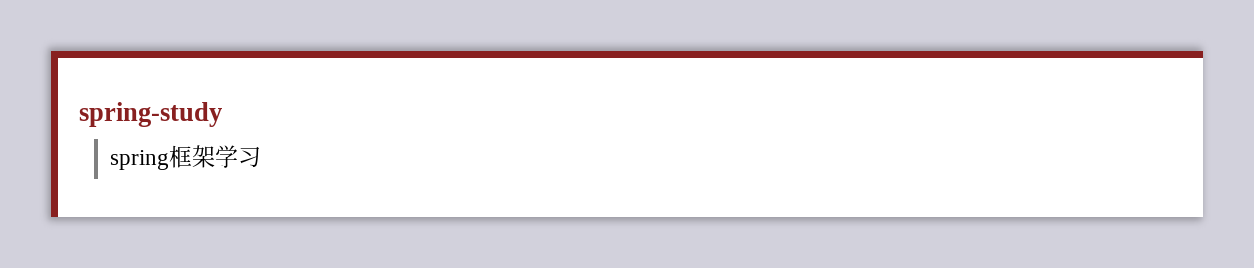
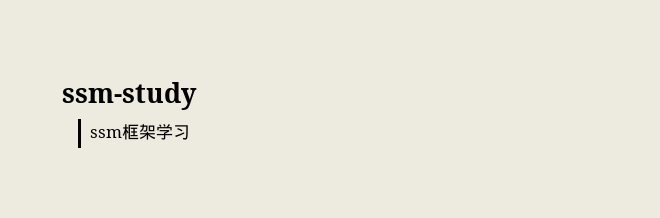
- spring-study
- spring框架学习
+ ssm-study
+ ssm框架学习

